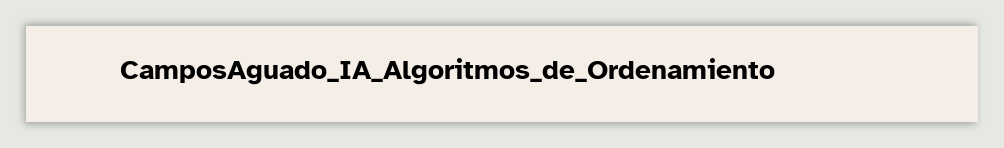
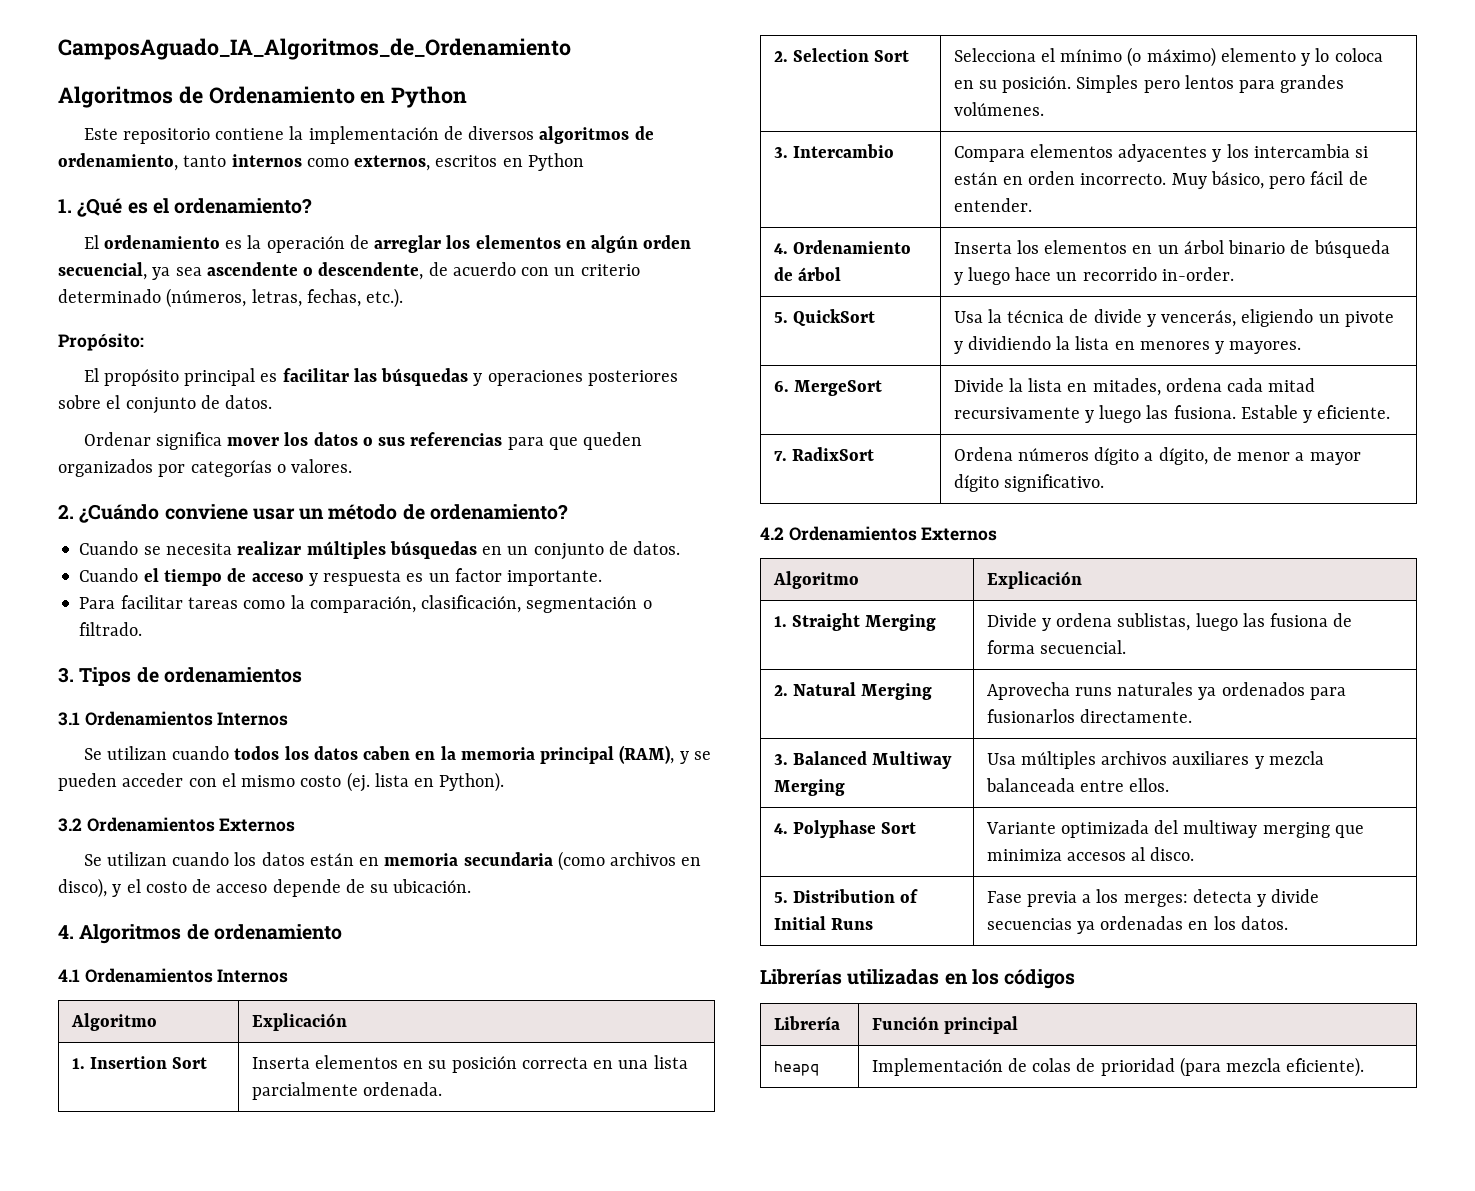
+ Algoritmos de Ordenamiento en Python
+ Este repositorio contiene la implementación de diversos algoritmos de ordenamiento, tanto internos como externos, escritos en Python
+ 1. ¿Qué es el ordenamiento?
+ El ordenamiento es la operación de arreglar los elementos en algún orden secuencial, ya sea ascendente o descendente, de acuerdo con un criterio determinado (números, letras, fechas, etc.).
+ Propósito:
+ El propósito principal es facilitar las búsquedas y operaciones posteriores sobre el conjunto de datos.
+ Ordenar significa mover los datos o sus referencias para que queden organizados por categorías o valores.
+ 2. ¿Cuándo conviene usar un método de ordenamiento?
+ Cuando se necesita realizar múltiples búsquedas en un conjunto de datos.
+ Cuando el tiempo de acceso y respuesta es un factor importante.
+ Para facilitar tareas como la comparación, clasificación, segmentación o filtrado.
+ 3. Tipos de ordenamientos
+ 3.1 Ordenamientos Internos
+ Se utilizan cuando todos los datos caben en la memoria principal (RAM), y se pueden acceder con el mismo costo (ej. lista en Python).
+ 3.2 Ordenamientos Externos
+ Se utilizan cuando los datos están en memoria secundaria (como archivos en disco), y el costo de acceso depende de su ubicación.
+ 4. Algoritmos de ordenamiento
+ 4.1 Ordenamientos Internos
+ Algoritmo | Explicación
+ 1. Insertion Sort | Inserta elementos en su posición correcta en una lista parcialmente ordenada.
+ 2. Selection Sort | Selecciona el mínimo (o máximo) elemento y lo coloca en su posición. Simples pero lentos para grandes volúmenes.
+ 3. Intercambio | Compara elementos adyacentes y los intercambia si están en orden incorrecto. Muy básico, pero fácil de entender.
+ 4. Ordenamiento de árbol | Inserta los elementos en un árbol binario de búsqueda y luego hace un recorrido in-order.
+ 5. QuickSort | Usa la técnica de divide y vencerás, eligiendo un pivote y dividiendo la lista en menores y mayores.
+ 6. MergeSort | Divide la lista en mitades, ordena cada mitad recursivamente y luego las fusiona. Estable y eficiente.
+ 7. RadixSort | Ordena números dígito a dígito, de menor a mayor dígito significativo.
+ 4.2 Ordenamientos Externos
+ Algoritmo | Explicación
+ 1. Straight Merging | Divide y ordena sublistas, luego las fusiona de forma secuencial.
+ 2. Natural Merging | Aprovecha runs naturales ya ordenados para fusionarlos directamente.
+ 3. Balanced Multiway Merging | Usa múltiples archivos auxiliares y mezcla balanceada entre ellos.
+ 4. Polyphase Sort | Variante optimizada del multiway merging que minimiza accesos al disco.
+ 5. Distribution of Initial Runs | Fase previa a los merges: detecta y divide secuencias ya ordenadas en los datos.
+ Librerías utilizadas en los códigos
+ Librería | Función principal
+ heapq | Implementación de colas de prioridad (para mezcla eficiente).

